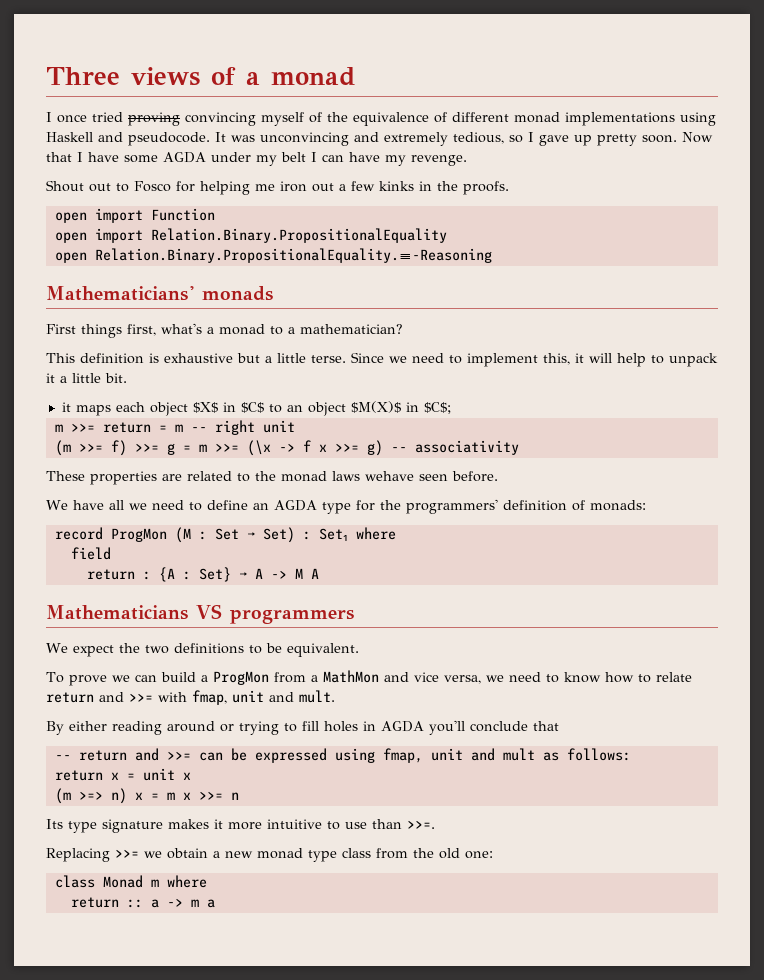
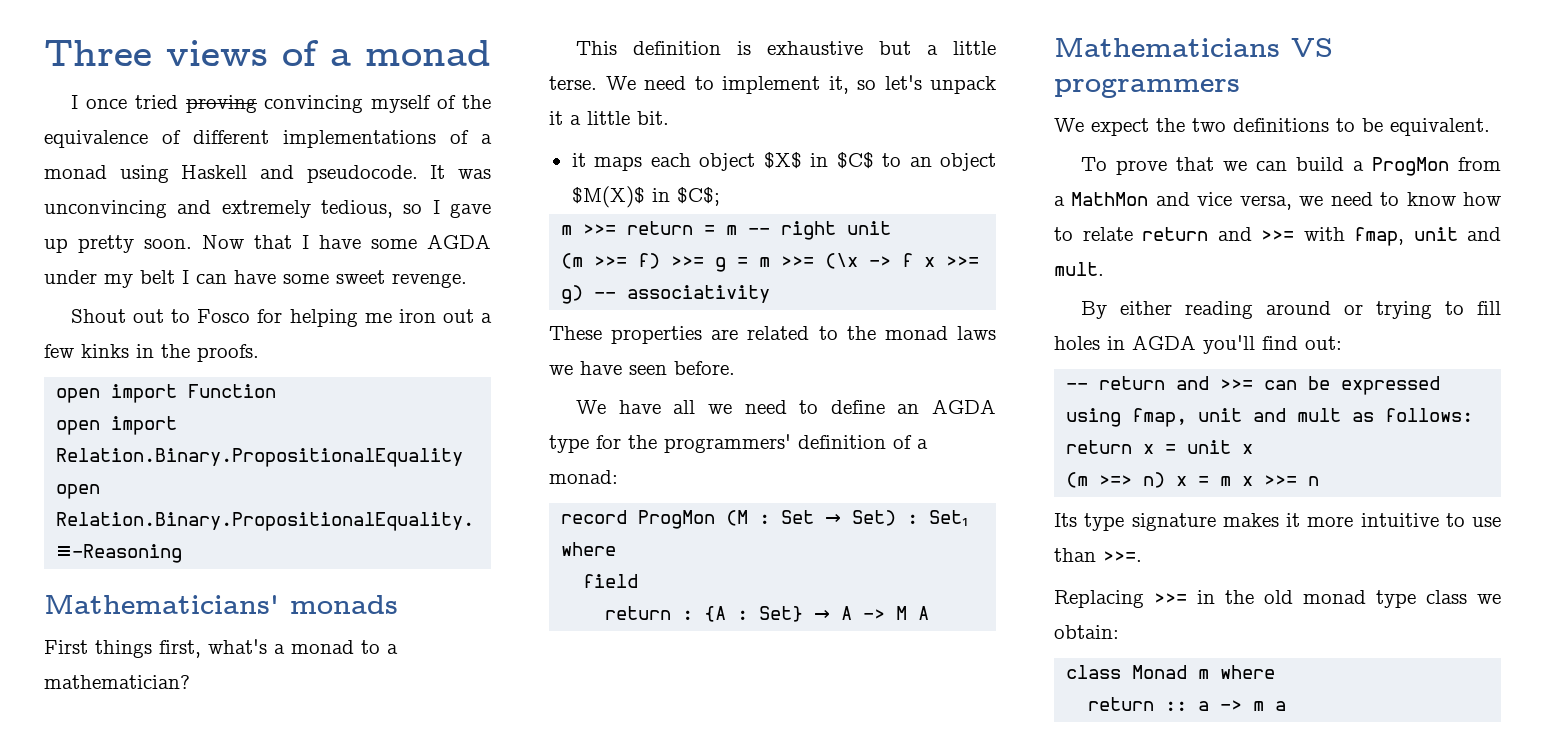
- I once tried proving convincing myself of the equivalence of different monad implementations using Haskell and pseudocode.
+ I once tried proving convincing myself of the equivalence of different implementations of a monad using Haskell and pseudocode.
- Now that I have some AGDA under my belt I can have my revenge.
+ Now that I have some AGDA under my belt I can have some sweet revenge.
- Since we need to implement this, it will help to unpack it a little bit.
+ We need to implement it, so let's unpack it a little bit.
- These properties are related to the monad laws wehave seen before.
+ These properties are related to the monad laws we have seen before.
- We have all we need to define an AGDA type for the programmers' definition of monads:
+ We have all we need to define an AGDA type for the programmers' definition of a monad:
- To prove we can build a ProgMon from a MathMon and vice versa, we need to know how to relate return and >>= with fmap, unit and mult.
+ To prove that we can build a ProgMon from a MathMon and vice versa, we need to know how to relate return and >>= with fmap, unit and mult.
- By either reading around or trying to fill holes in AGDA you'll conclude that
+ By either reading around or trying to fill holes in AGDA you'll find out:
- Replacing >>= we obtain a new monad type class from the old one:
+ Replacing >>= in the old monad type class we obtain:

